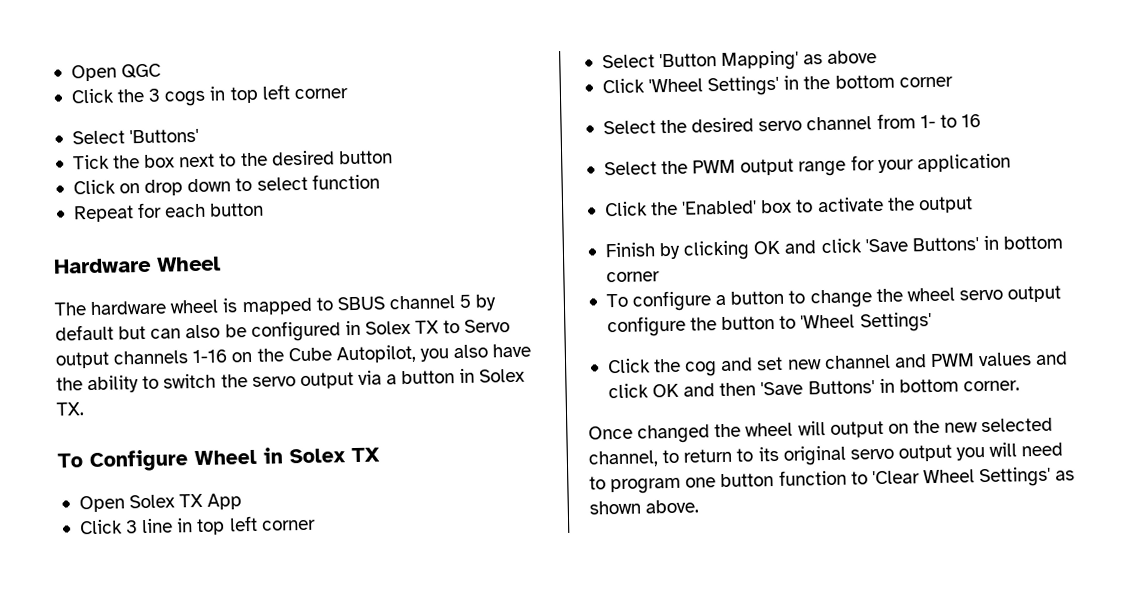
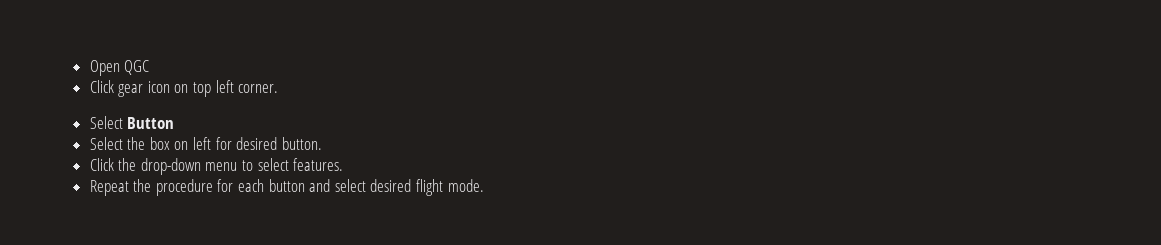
- Click the 3 cogs in top left corner
- Select 'Buttons'
- Tick the box next to the desired button
- Click on drop down to select function
+ Click gear icon on top left corner.
+ Select Button
+ Select the box on left for desired button.
+ Click the drop-down menu to select features.
- Repeat for each button
- Hardware Wheel
- The hardware wheel is mapped to SBUS channel 5 by default but can also be configured in Solex TX to Servo output channels 1-16 on the Cube Autopilot, you also have the ability to switch the servo output via a button in Solex TX.
- To Configure Wheel in Solex TX
- Open Solex TX App
- Click 3 line in top left corner
- Select 'Button Mapping' as above
- Click 'Wheel Settings' in the bottom corner
- Select the desired servo channel from 1- to 16
- Select the PWM output range for your application
- Click the 'Enabled' box to activate the output
- Finish by clicking OK and click 'Save Buttons' in bottom corner
- To configure a button to change the wheel servo output configure the button to 'Wheel Settings'
- Click the cog and set new channel and PWM values and click OK and then 'Save Buttons' in bottom corner.
- Once changed the wheel will output on the new selected channel, to return to its original servo output you will need to program one button function to 'Clear Wheel Settings' as shown above.
+ Repeat the procedure for each button and select desired flight mode.

